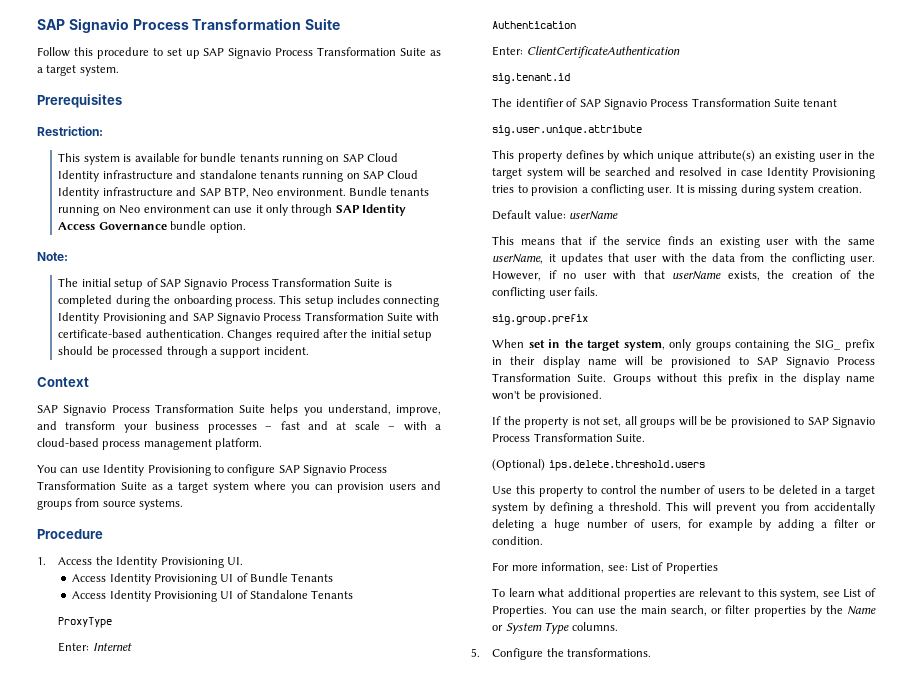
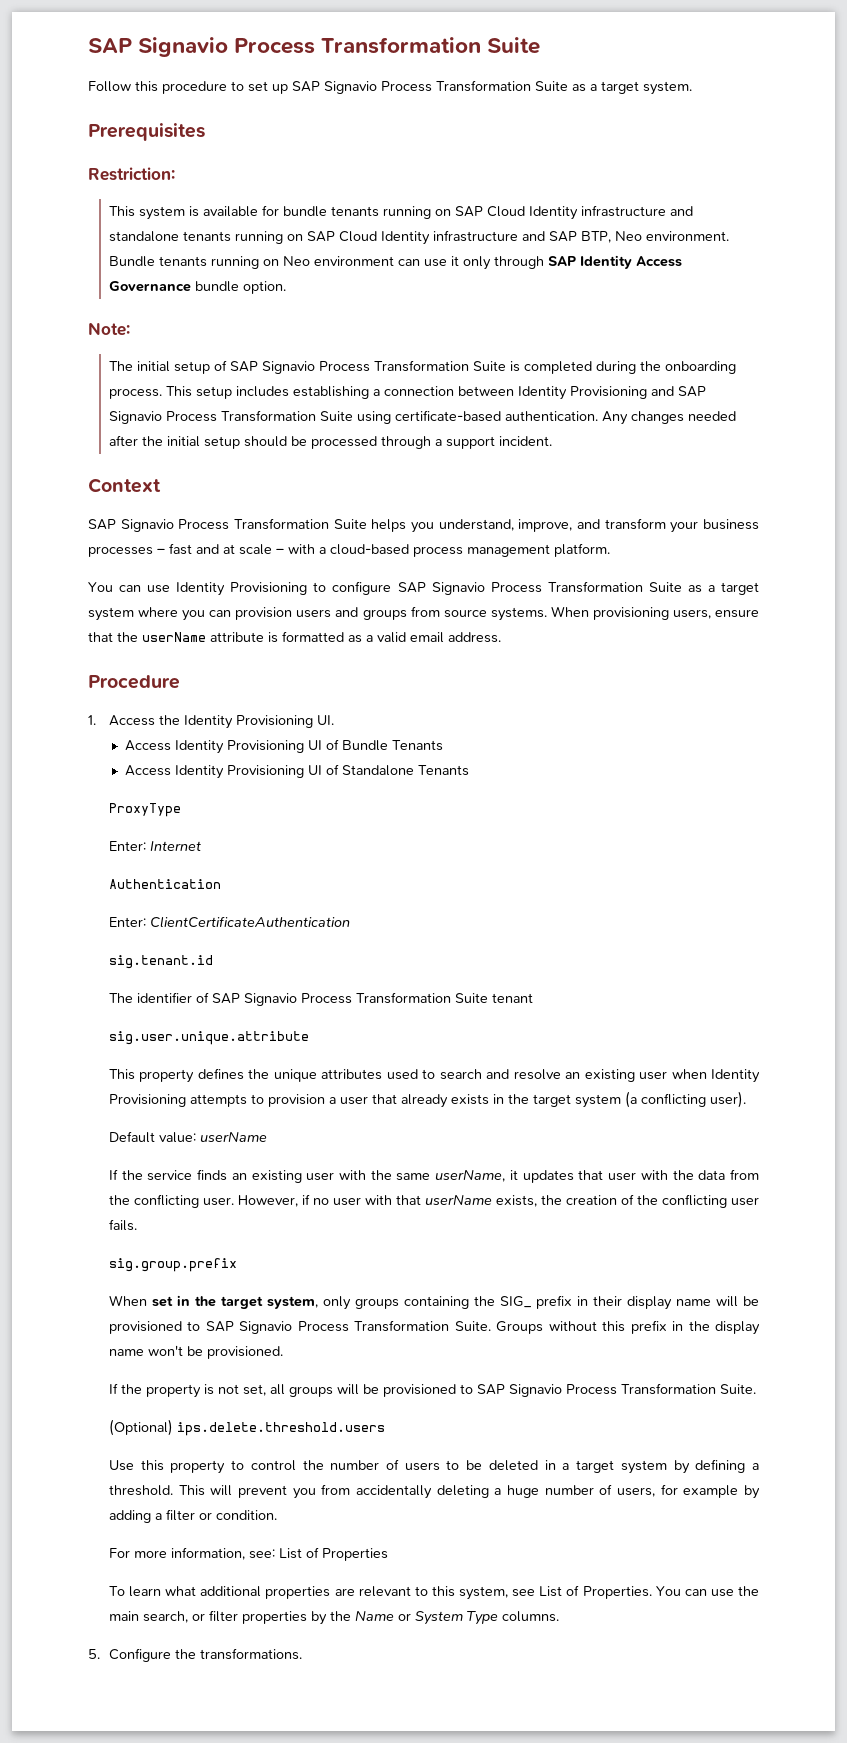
- This setup includes connecting Identity Provisioning and SAP Signavio Process Transformation Suite with certificate-based authentication.
+ This setup includes establishing a connection between Identity Provisioning and SAP Signavio Process Transformation Suite using certificate-based authentication.
- Changes required after the initial setup should be processed through a support incident.
+ Any changes needed after the initial setup should be processed through a support incident.
+ When provisioning users, ensure that the userName attribute is formatted as a valid email address.
- This property defines by which unique attribute(s) an existing user in the target system will be searched and resolved in case Identity Provisioning tries to provision a conflicting user. It is missing during system creation.
+ This property defines the unique attributes used to search and resolve an existing user when Identity Provisioning attempts to provision a user that already exists in the target system (a conflicting user).
- This means that if the service finds an existing user with the same userName, it updates that user with the data from the conflicting user.
+ If the service finds an existing user with the same userName, it updates that user with the data from the conflicting user.
- If the property is not set, all groups will be be provisioned to SAP Signavio Process Transformation Suite.
+ If the property is not set, all groups will be provisioned to SAP Signavio Process Transformation Suite.

